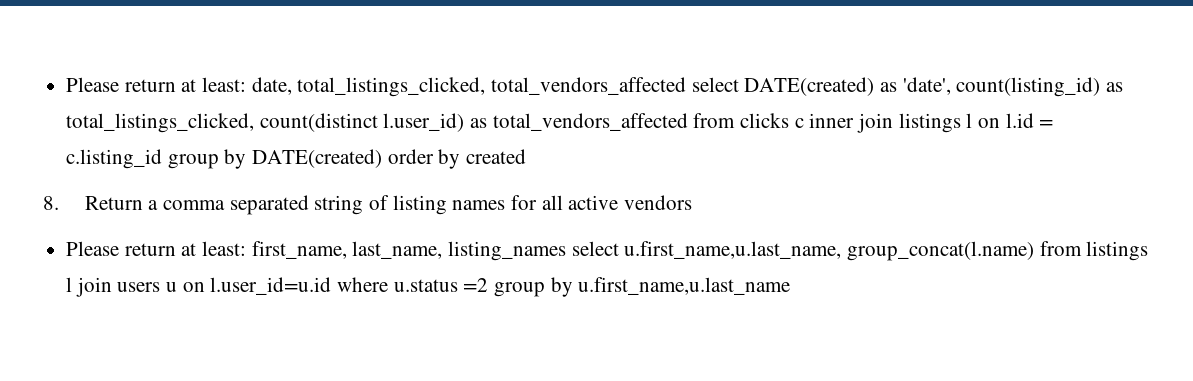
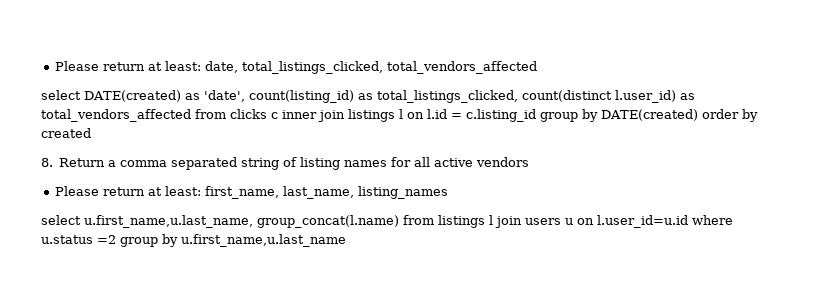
- Please return at least: date, total_listings_clicked, total_vendors_affected select DATE(created) as 'date', count(listing_id) as total_listings_clicked, count(distinct l.user_id) as total_vendors_affected from clicks c inner join listings l on l.id = c.listing_id group by DATE(created) order by created
+ Please return at least: date, total_listings_clicked, total_vendors_affected
+ select DATE(created) as 'date', count(listing_id) as total_listings_clicked, count(distinct l.user_id) as total_vendors_affected from clicks c inner join listings l on l.id = c.listing_id group by DATE(created) order by created
- Please return at least: first_name, last_name, listing_names select u.first_name,u.last_name, group_concat(l.name) from listings l join users u on l.user_id=u.id where u.status =2 group by u.first_name,u.last_name
+ Please return at least: first_name, last_name, listing_names
+ select u.first_name,u.last_name, group_concat(l.name) from listings l join users u on l.user_id=u.id where u.status =2 group by u.first_name,u.last_name

